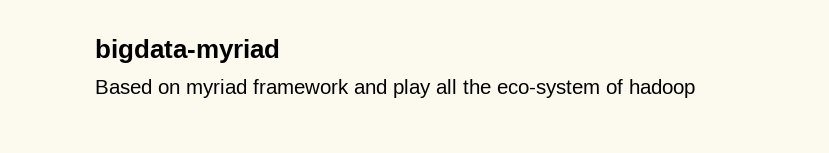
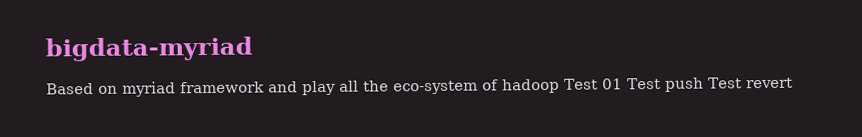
- Based on myriad framework and play all the eco-system of hadoop
+ Based on myriad framework and play all the eco-system of hadoop Test 01 Test push Test revert

